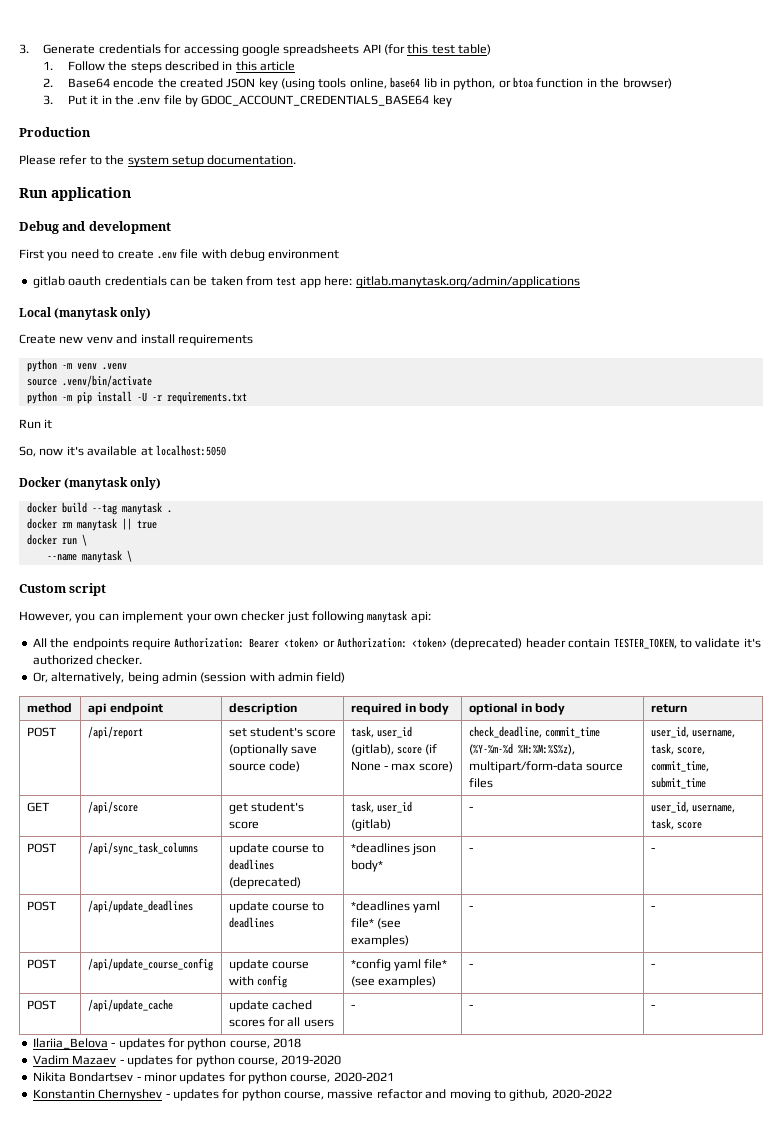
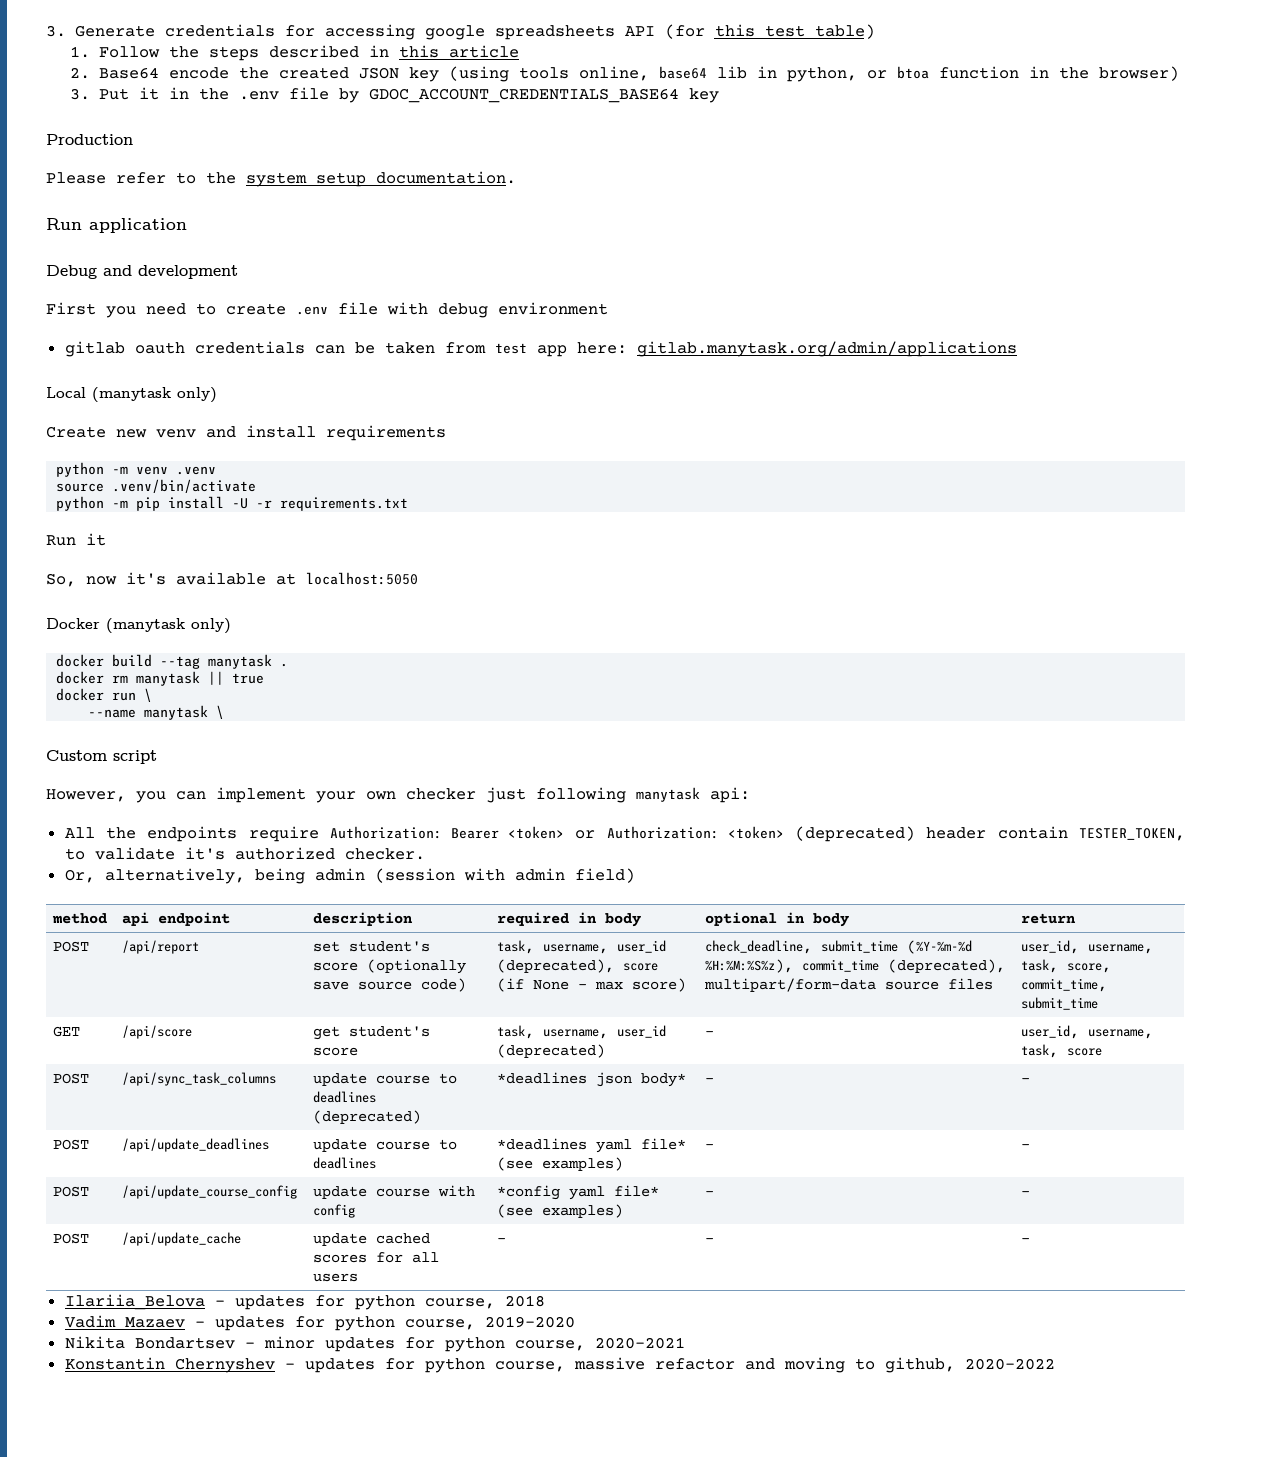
- POST | /api/report | set student's score (optionally save source code) | task, user_id (gitlab), score (if None - max score) | check_deadline, commit_time (%Y-%m-%d %H:%M:%S%z), multipart/form-data source files | user_id, username, task, score, commit_time, submit_time
+ POST | /api/report | set student's score (optionally save source code) | task, username, user_id (deprecated), score (if None - max score) | check_deadline, submit_time (%Y-%m-%d %H:%M:%S%z), commit_time (deprecated), multipart/form-data source files | user_id, username, task, score, commit_time, submit_time
- GET | /api/score | get student's score | task, user_id (gitlab) | - | user_id, username, task, score
+ GET | /api/score | get student's score | task, username, user_id (deprecated) | - | user_id, username, task, score

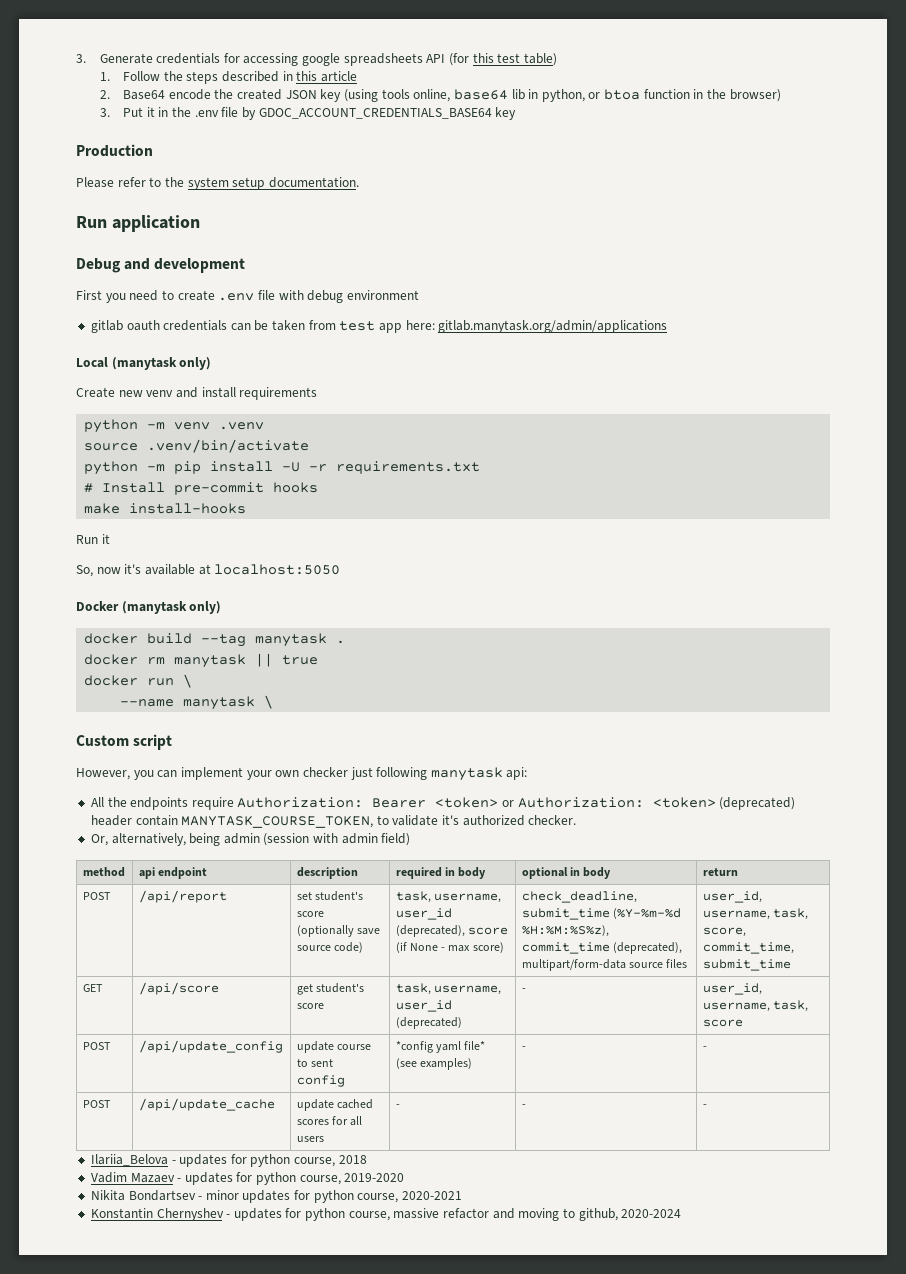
+ # Install pre-commit hooks
+ make install-hooks
- All the endpoints require Authorization: Bearer <token> or Authorization: <token> (deprecated) header contain TESTER_TOKEN, to validate it's authorized checker.
+ All the endpoints require Authorization: Bearer <token> or Authorization: <token> (deprecated) header contain MANYTASK_COURSE_TOKEN, to validate it's authorized checker.
- POST | /api/sync_task_columns | update course to deadlines (deprecated) | *deadlines json body* | - | -
- POST | /api/update_deadlines | update course to deadlines | *deadlines yaml file* (see examples) | - | -
- POST | /api/update_course_config | update course with config | *config yaml file* (see examples) | - | -
+ POST | /api/update_config | update course to sent config | *config yaml file* (see examples) | - | -
- Konstantin Chernyshev - updates for python course, massive refactor and moving to github, 2020-2022
+ Konstantin Chernyshev - updates for python course, massive refactor and moving to github, 2020-2024

